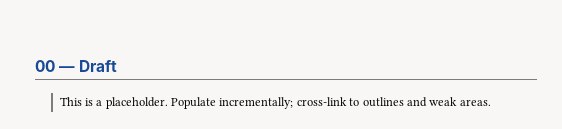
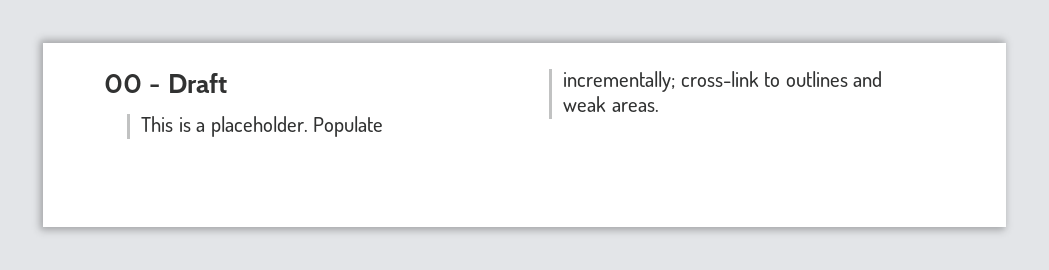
- 00 — Draft
+ 00 - Draft

